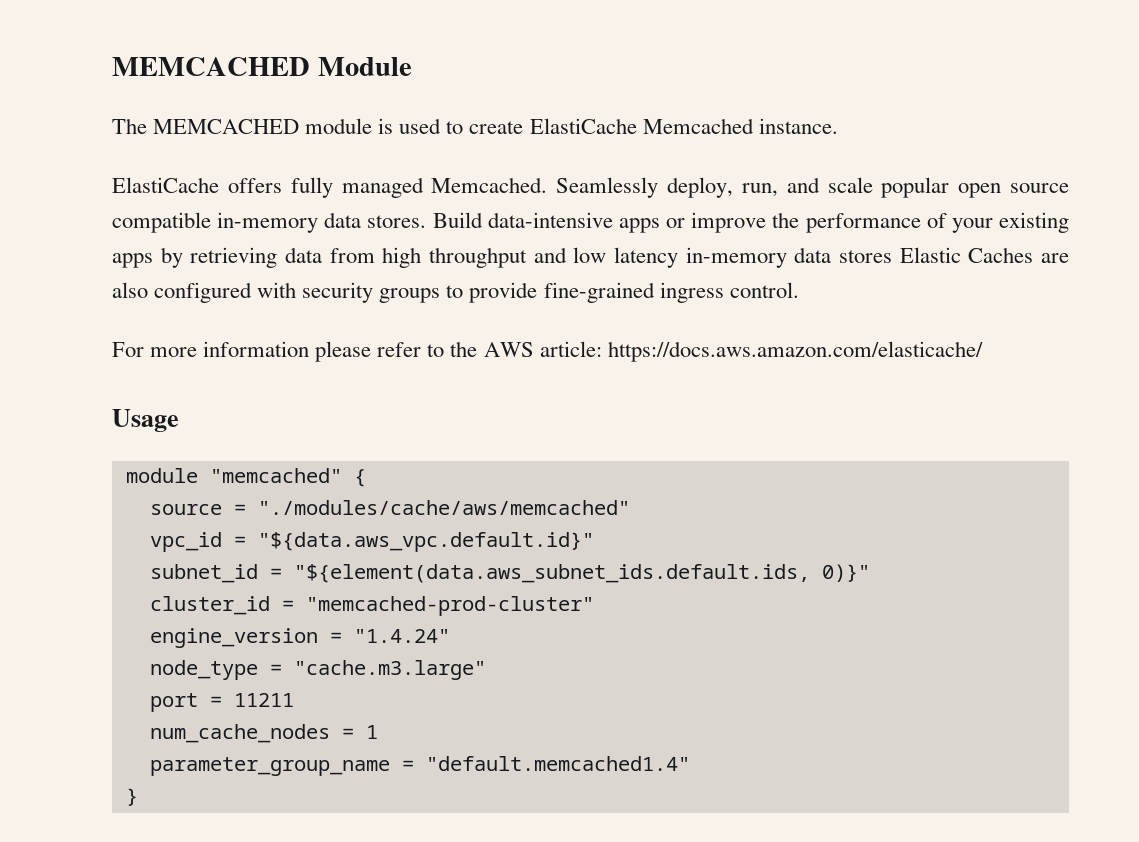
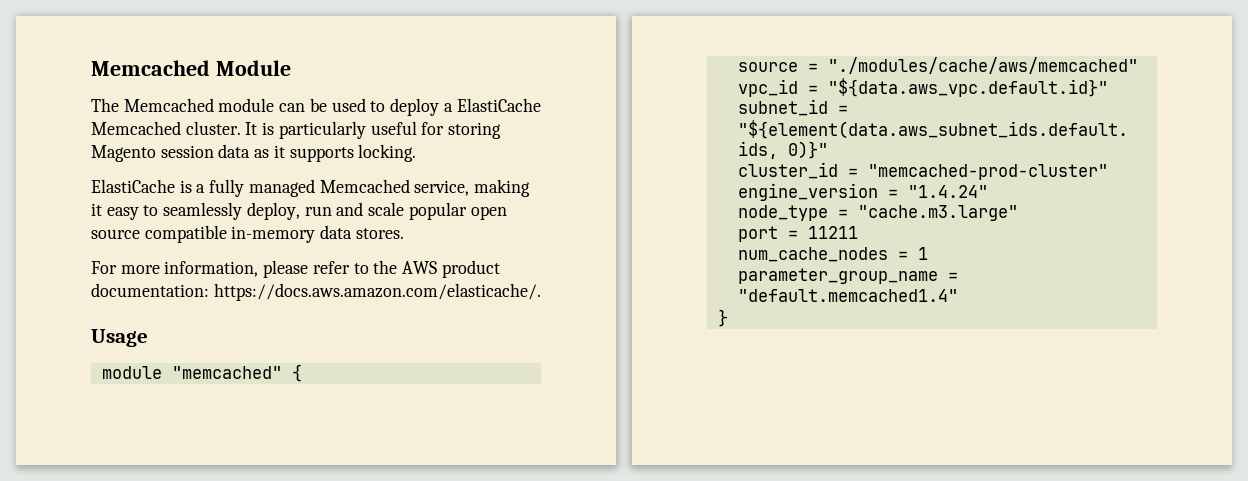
- MEMCACHED Module
+ Memcached Module
- The MEMCACHED module is used to create ElastiCache Memcached instance.
- ElastiCache offers fully managed Memcached. Seamlessly deploy, run, and scale popular open source compatible in-memory data stores. Build data-intensive apps or improve the performance of your existing apps by retrieving data from high throughput and low latency in-memory data stores Elastic Caches are also configured with security groups to provide fine-grained ingress control.
+ The Memcached module can be used to deploy a ElastiCache Memcached cluster. It is particularly useful for storing Magento session data as it supports locking.
+ ElastiCache is a fully managed Memcached service, making it easy to seamlessly deploy, run and scale popular open source compatible in-memory data stores.
- For more information please refer to the AWS article: https://docs.aws.amazon.com/elasticache/
+ For more information, please refer to the AWS product documentation: https://docs.aws.amazon.com/elasticache/.

